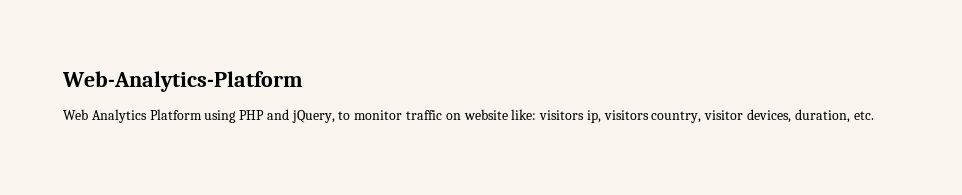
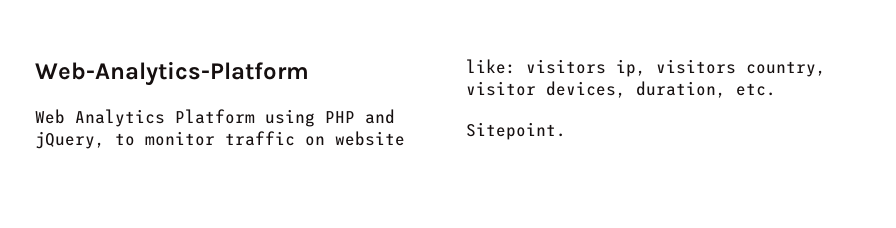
+ Sitepoint.

